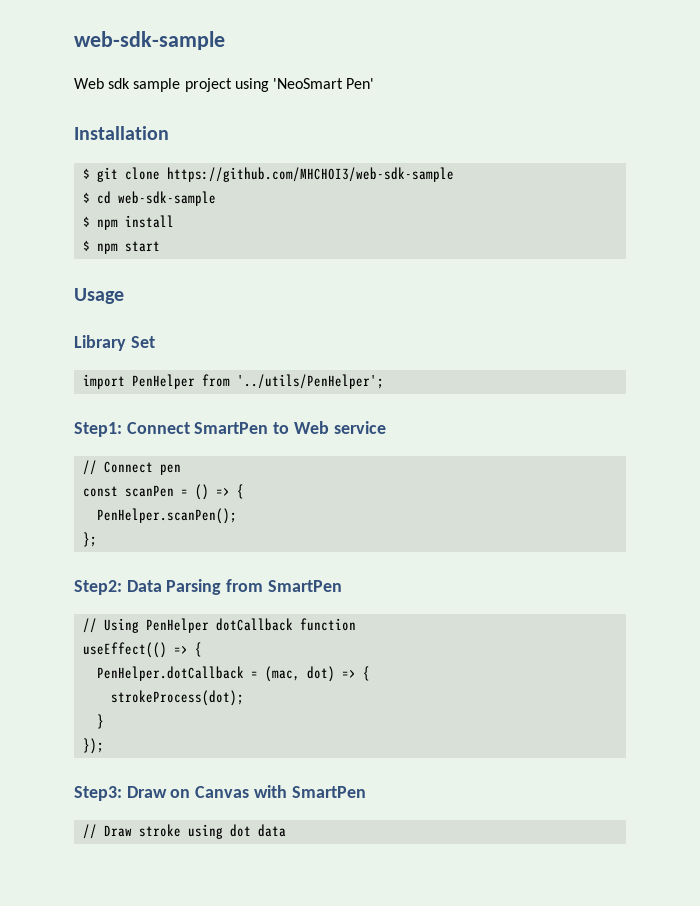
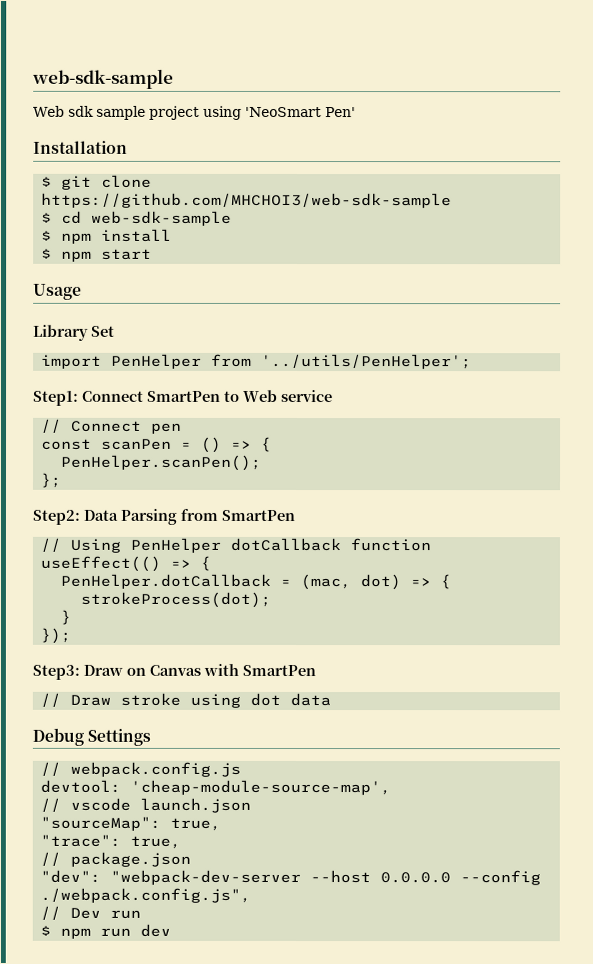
+ Debug Settings
+ // webpack.config.js
+ devtool: 'cheap-module-source-map',
+ // vscode launch.json
+ "sourceMap": true,
+ "trace": true,
+ // package.json
+ "dev": "webpack-dev-server --host 0.0.0.0 --config ./webpack.config.js",
+ // Dev run
+ $ npm run dev

